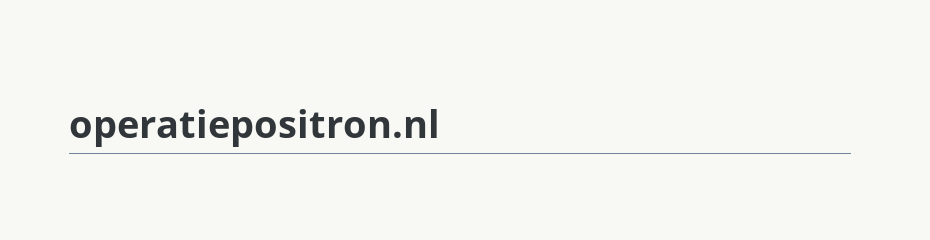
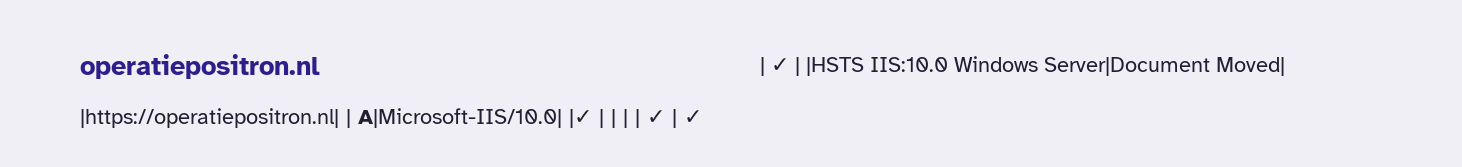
+ |https://operatiepositron.nl| | A|Microsoft-IIS/10.0| |✓ | | | | ✓ | ✓ | ✓ | |HSTS IIS:10.0 Windows Server|Document Moved|

